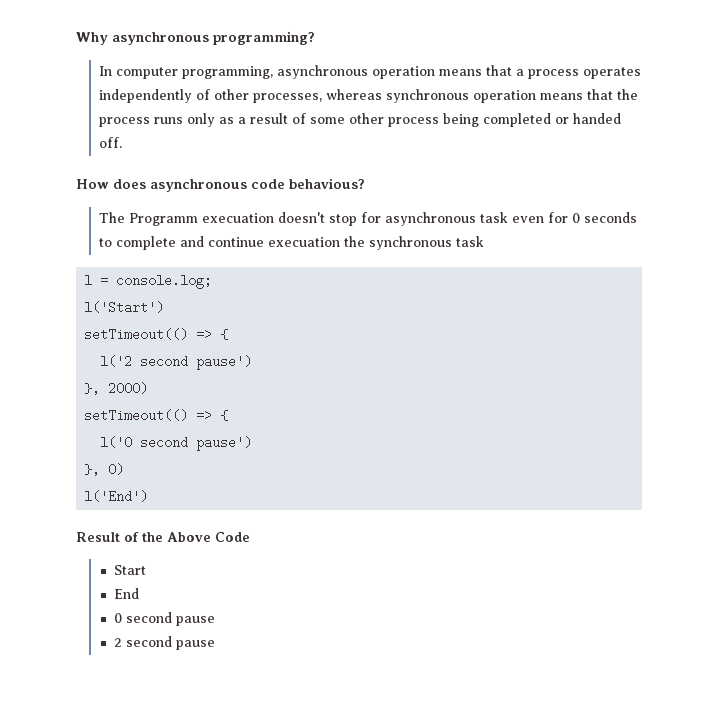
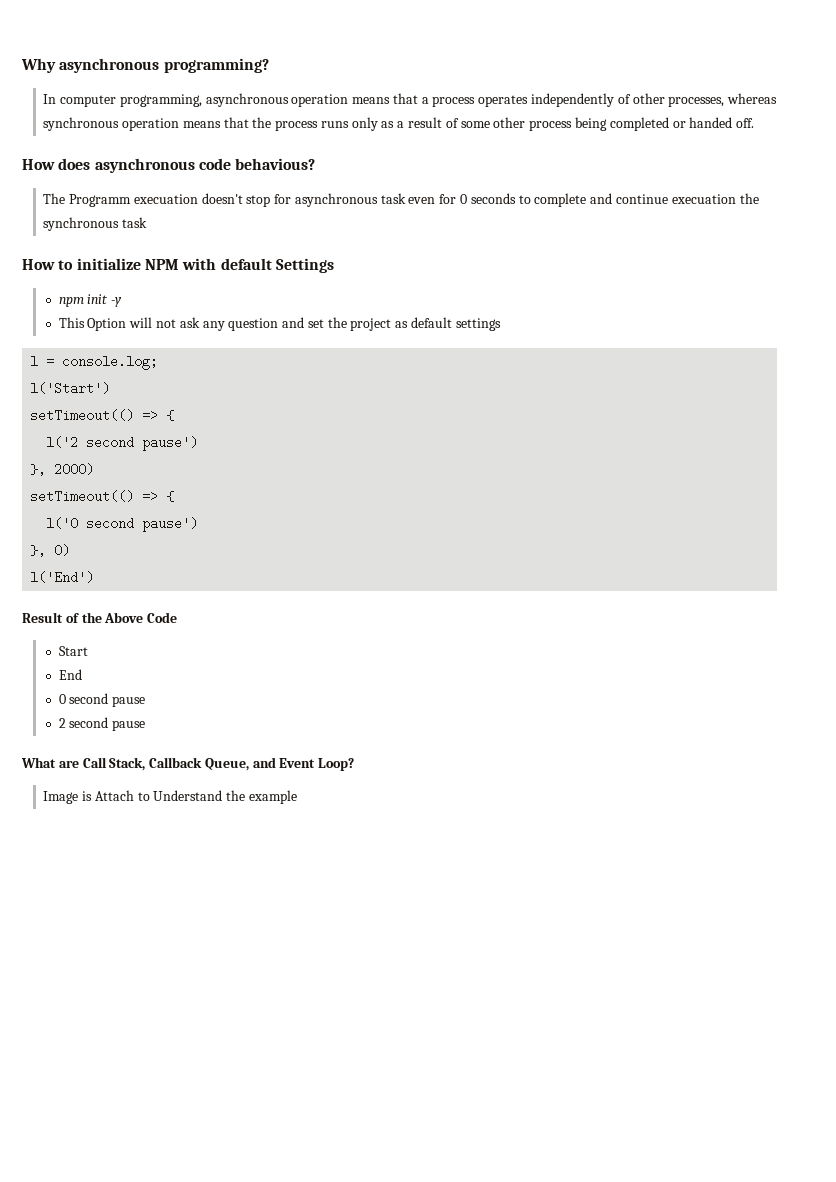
+ How to initialize NPM with default Settings
+ npm init -y
+ This Option will not ask any question and set the project as default settings
+ What are Call Stack, Callback Queue, and Event Loop?
+ Image is Attach to Understand the example

